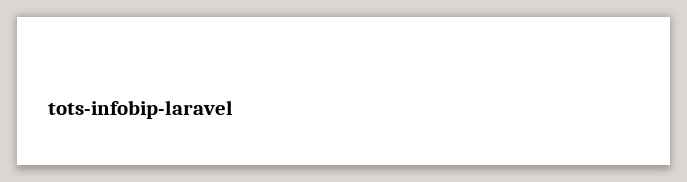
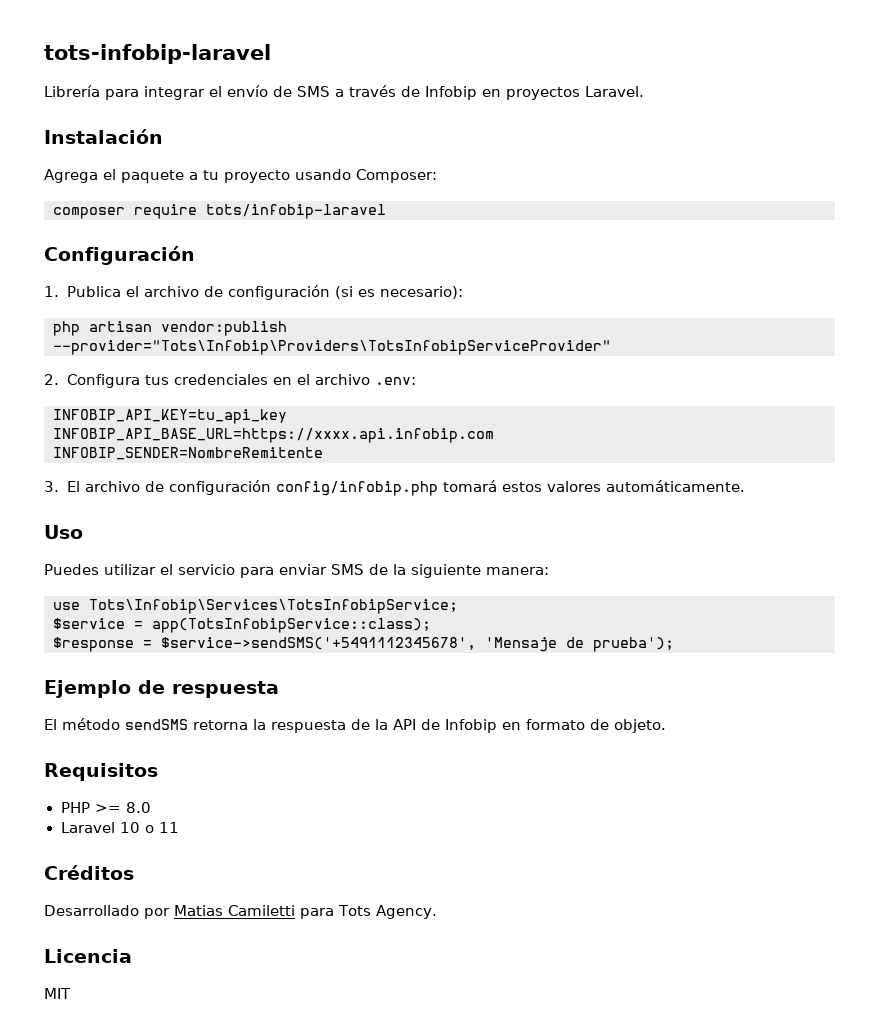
+ Librería para integrar el envío de SMS a través de Infobip en proyectos Laravel.
+ Instalación
+ Agrega el paquete a tu proyecto usando Composer:
+ composer require tots/infobip-laravel
+ Configuración
+ 1. Publica el archivo de configuración (si es necesario):
+ php artisan vendor:publish --provider="Tots\Infobip\Providers\TotsInfobipServiceProvider"
+ 2. Configura tus credenciales en el archivo .env:
+ INFOBIP_API_KEY=tu_api_key
+ INFOBIP_API_BASE_URL=https://xxxx.api.infobip.com
+ INFOBIP_SENDER=NombreRemitente
+ 3. El archivo de configuración config/infobip.php tomará estos valores automáticamente.
+ Uso
+ Puedes utilizar el servicio para enviar SMS de la siguiente manera:
+ use Tots\Infobip\Services\TotsInfobipService;
+ $service = app(TotsInfobipService::class);
+ $response = $service->sendSMS('+5491112345678', 'Mensaje de prueba');
+ Ejemplo de respuesta
+ El método sendSMS retorna la respuesta de la API de Infobip en formato de objeto.
+ Requisitos
+ PHP >= 8.0
+ Laravel 10 o 11
+ Créditos
+ Desarrollado por Matias Camiletti para Tots Agency.
+ Licencia
+ MIT

